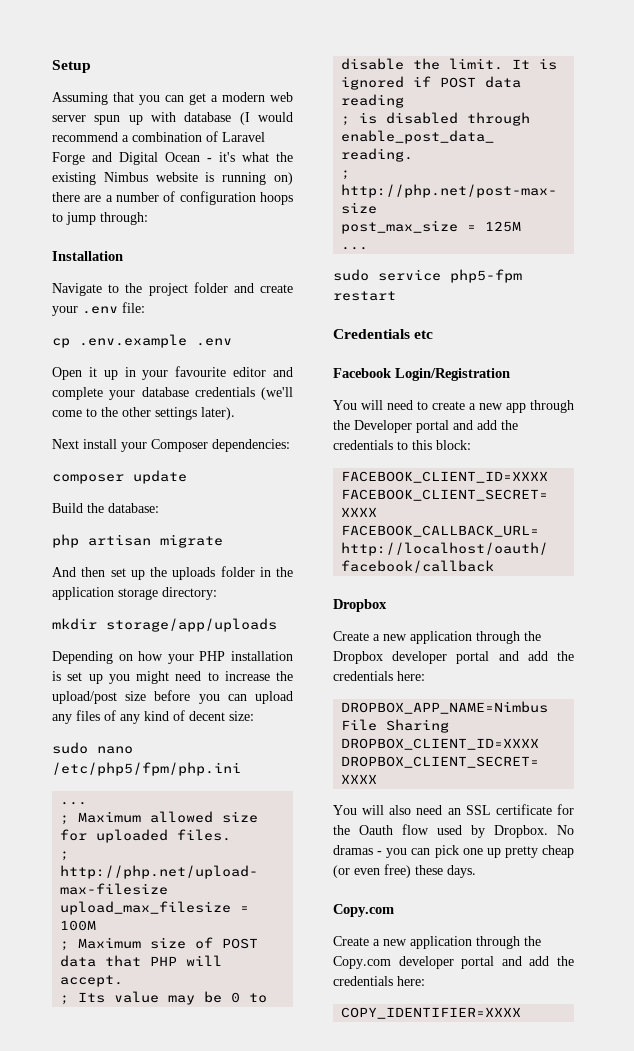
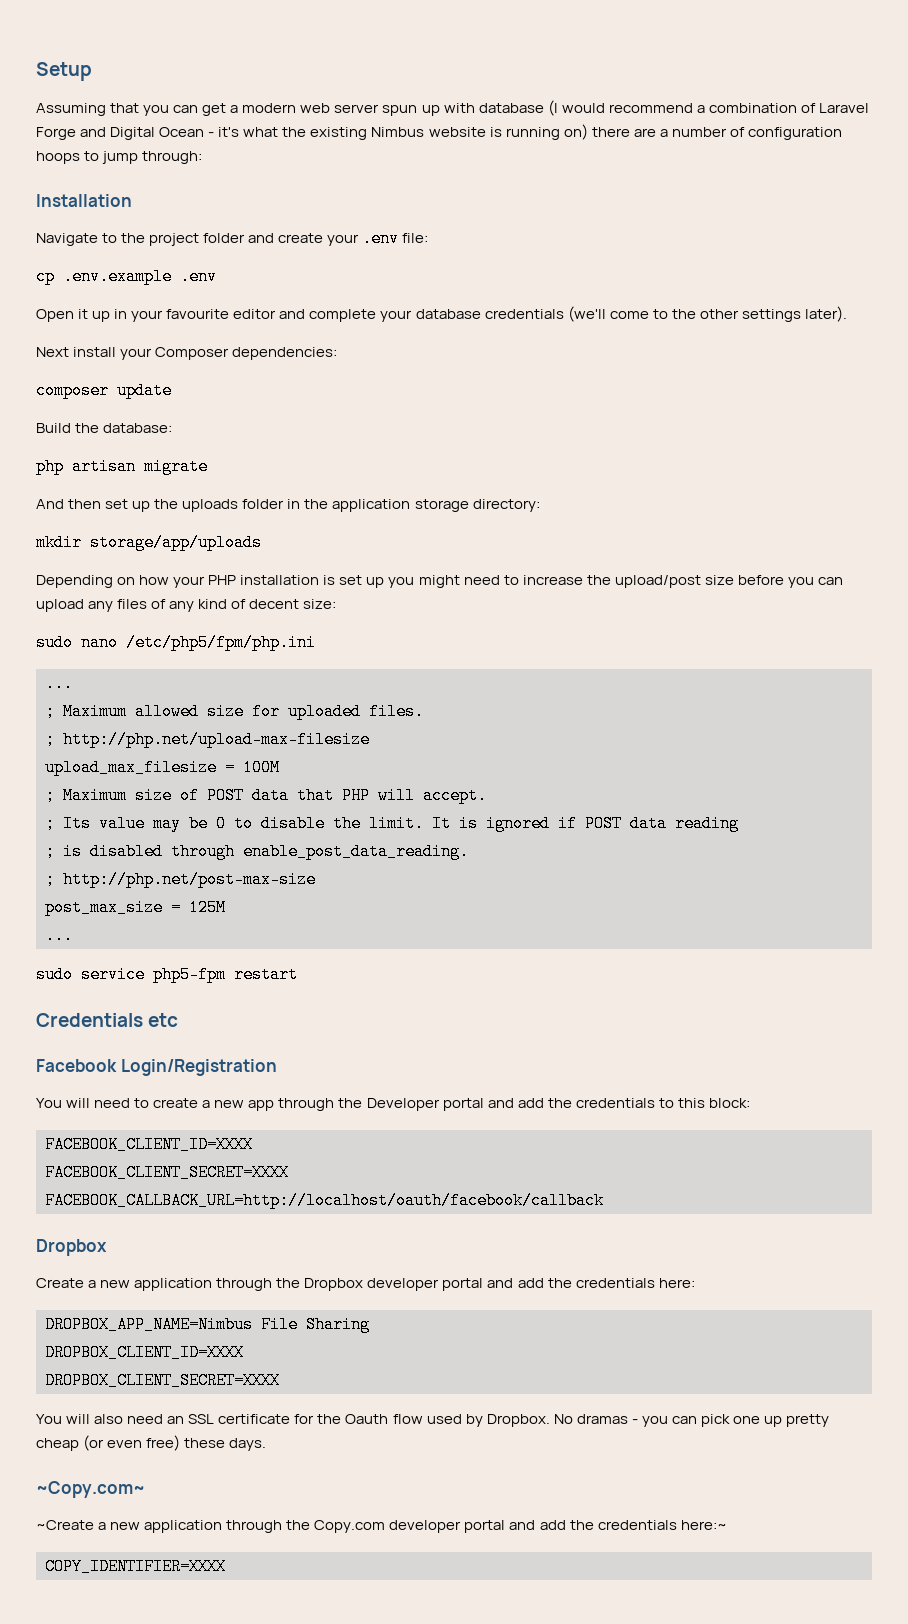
  No dramas - you can pick one up pretty cheap (or even free) these days.
- Copy.com
- Create a new application through the Copy.com developer portal and add the credentials here:
+ ~Copy.com~
+ ~Create a new application through the Copy.com developer portal and add the credentials here:~

